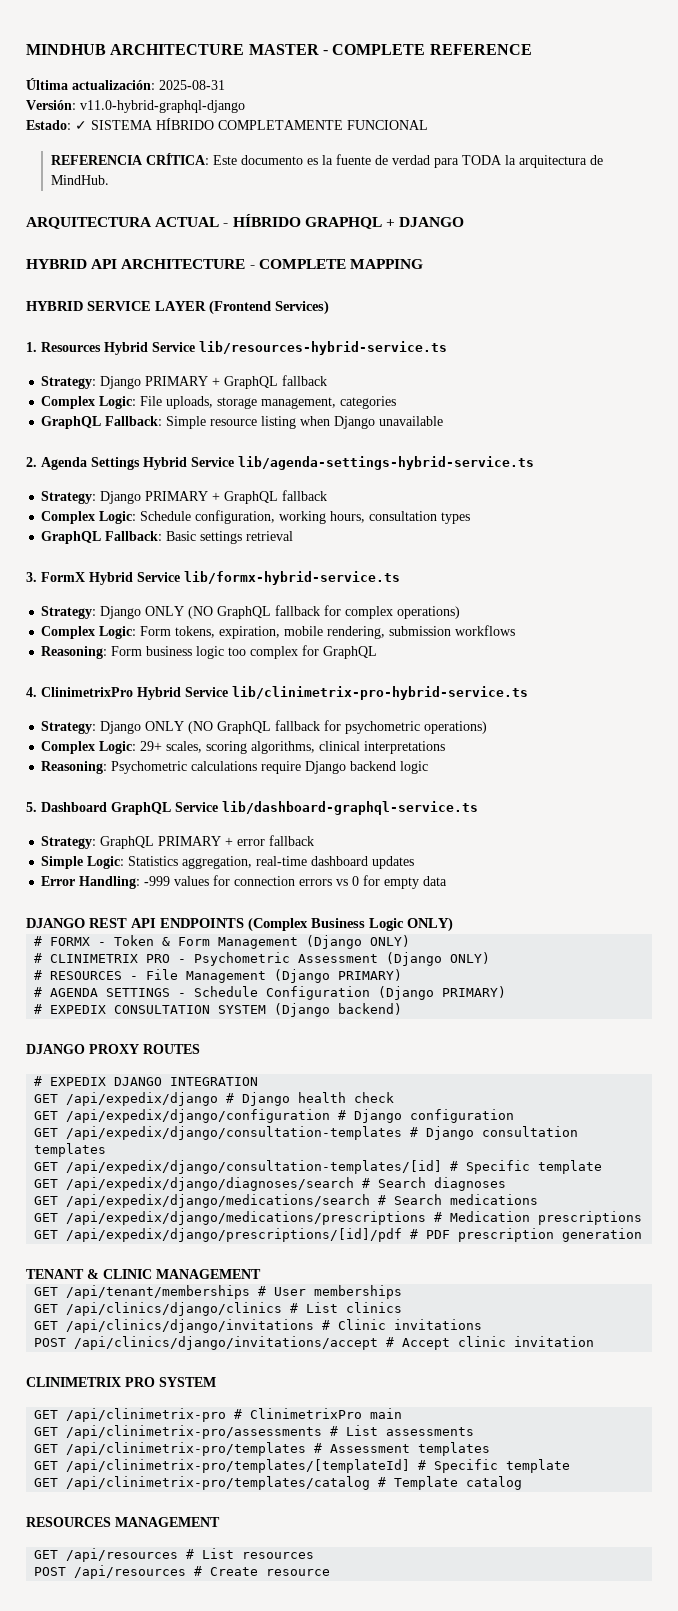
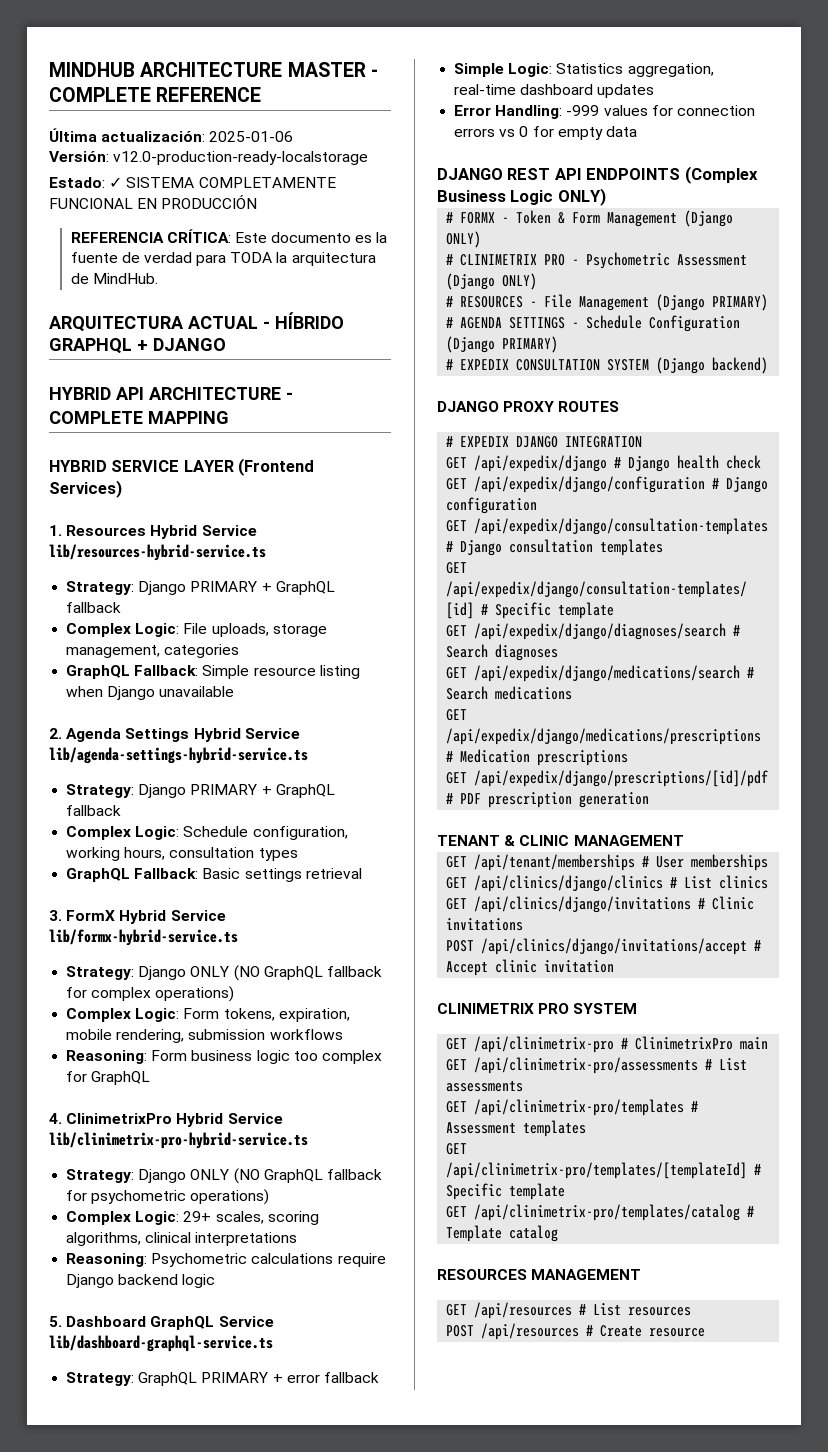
- Última actualización: 2025-08-31
+ Última actualización: 2025-01-06
- Versión: v11.0-hybrid-graphql-django
+ Versión: v12.0-production-ready-localstorage
- Estado: ✓ SISTEMA HÍBRIDO COMPLETAMENTE FUNCIONAL
+ Estado: ✓ SISTEMA COMPLETAMENTE FUNCIONAL EN PRODUCCIÓN

